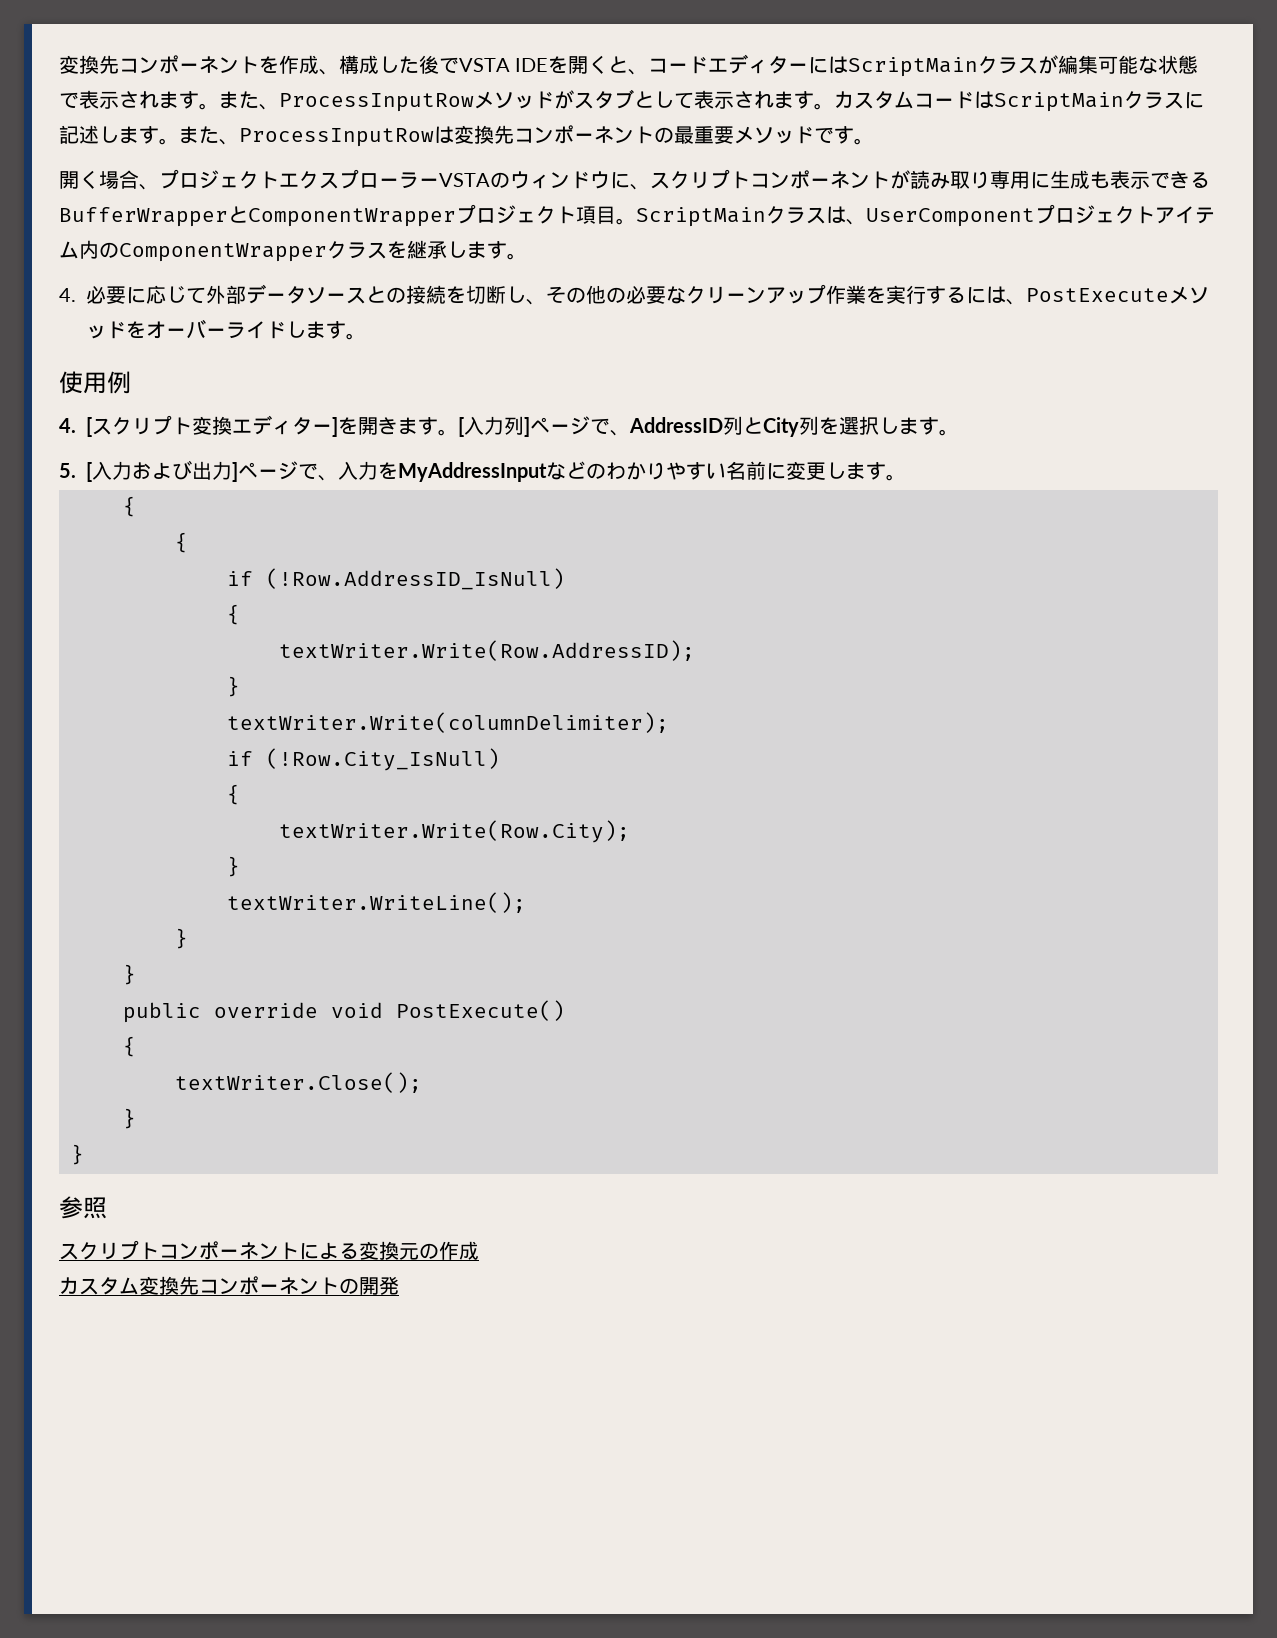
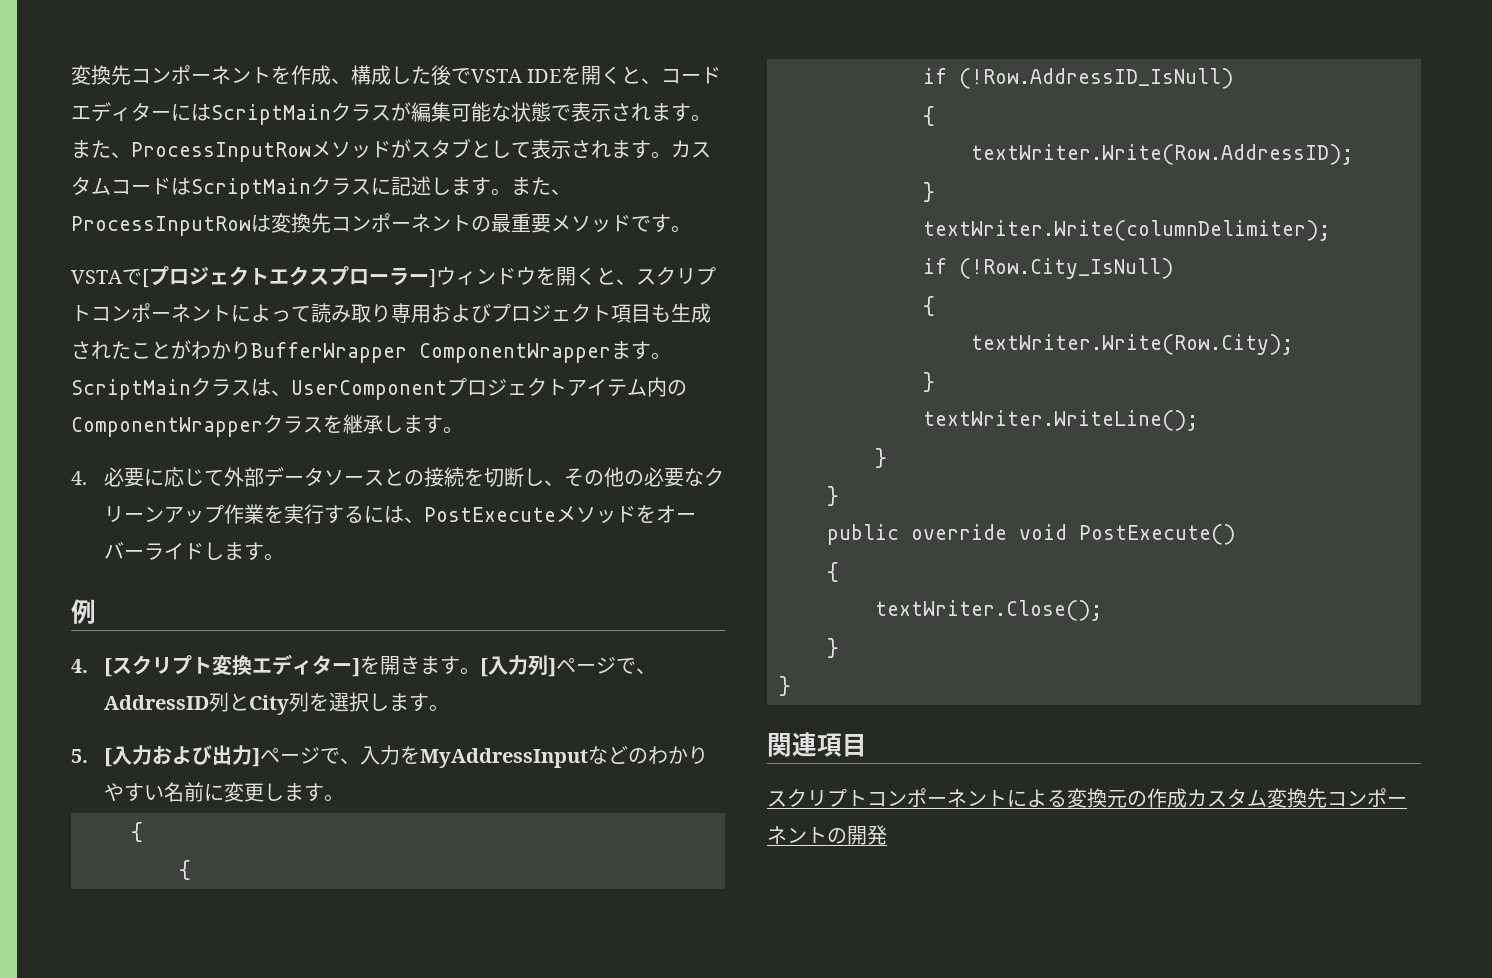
- 開く場合、プロジェクトエクスプローラーVSTAのウィンドウに、スクリプトコンポーネントが読み取り専用に生成も表示できるBufferWrapperとComponentWrapperプロジェクト項目。
+ VSTAで[プロジェクトエクスプローラー]ウィンドウを開くと、スクリプトコンポーネントによって読み取り専用およびプロジェクト項目も生成されたことがわかりBufferWrapper ComponentWrapperます。
- 使用例
+ 例
- 参照
+ 関連項目
- スクリプトコンポーネントによる変換元の作成
- カスタム変換先コンポーネントの開発
+ スクリプトコンポーネントによる変換元の作成カスタム変換先コンポーネントの開発

